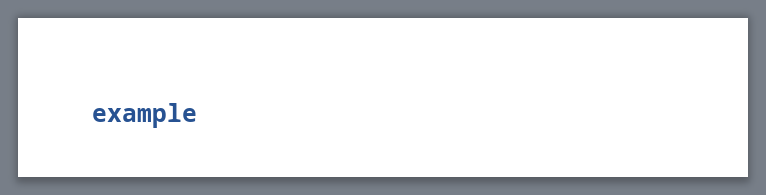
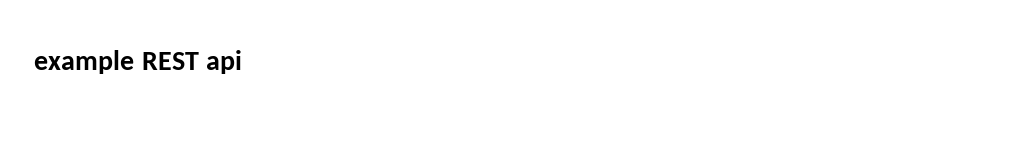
- example
+ example REST api

